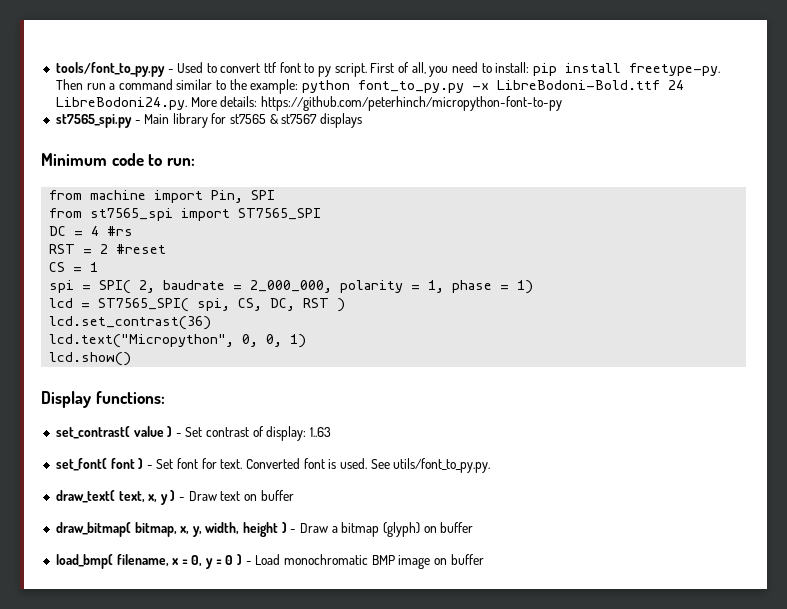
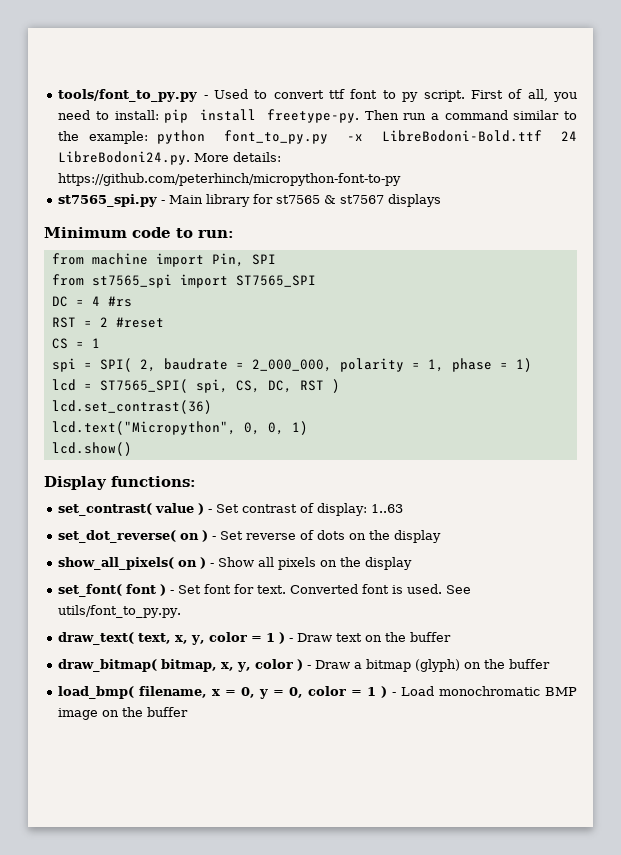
+ set_dot_reverse( on ) - Set reverse of dots on the display
+ show_all_pixels( on ) - Show all pixels on the display
- draw_text( text, x, y ) - Draw text on buffer
+ draw_text( text, x, y, color = 1 ) - Draw text on the buffer
- draw_bitmap( bitmap, x, y, width, height ) - Draw a bitmap (glyph) on buffer
+ draw_bitmap( bitmap, x, y, color ) - Draw a bitmap (glyph) on the buffer
- load_bmp( filename, x = 0, y = 0 ) - Load monochromatic BMP image on buffer
+ load_bmp( filename, x = 0, y = 0, color = 1 ) - Load monochromatic BMP image on the buffer

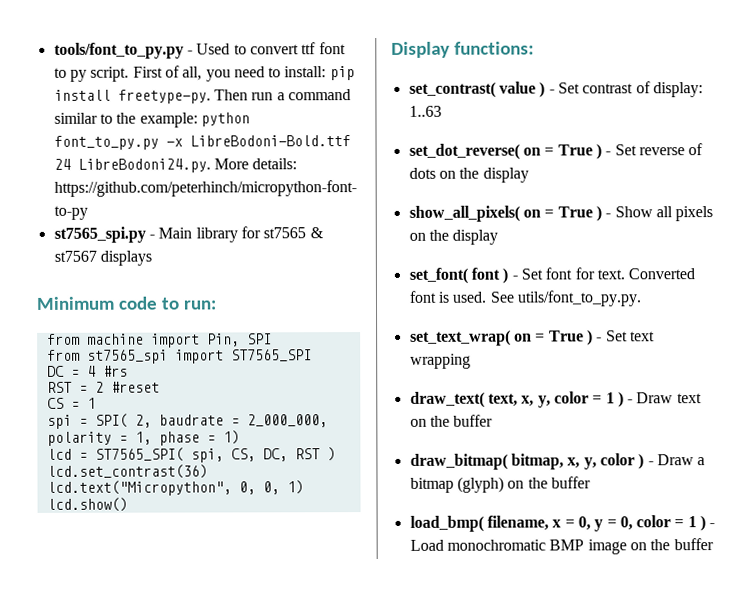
- set_dot_reverse( on ) - Set reverse of dots on the display
+ set_dot_reverse( on = True ) - Set reverse of dots on the display
- show_all_pixels( on ) - Show all pixels on the display
+ show_all_pixels( on = True ) - Show all pixels on the display
+ set_text_wrap( on = True ) - Set text wrapping

